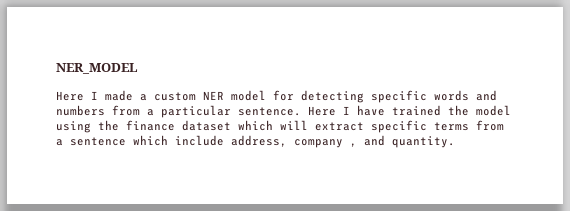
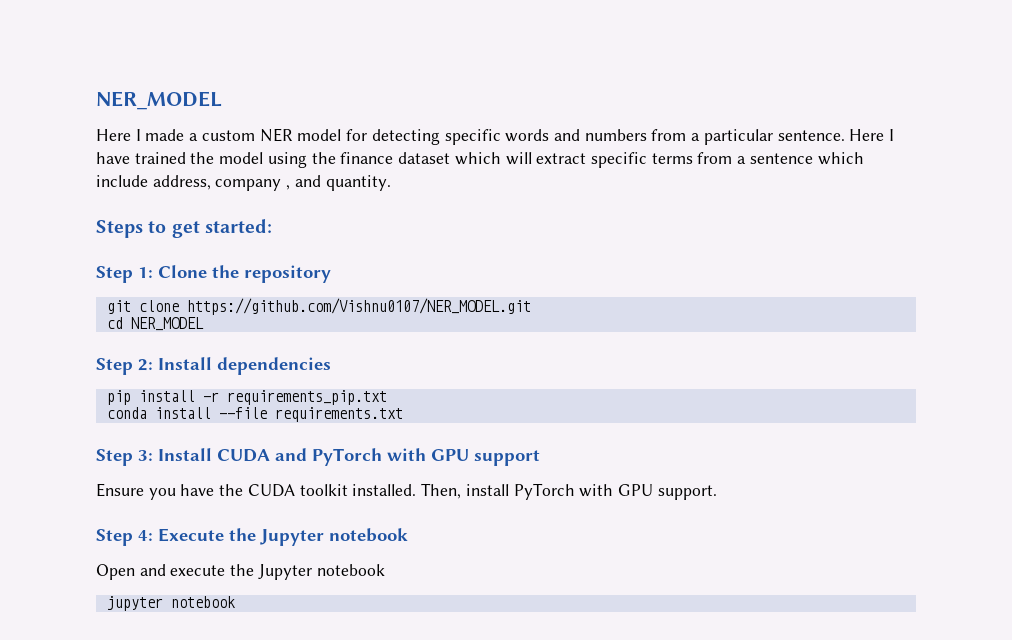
+ Steps to get started:
+ Step 1: Clone the repository
+ git clone https://github.com/Vishnu0107/NER_MODEL.git
+ cd NER_MODEL
+ Step 2: Install dependencies
+ pip install -r requirements_pip.txt
+ conda install --file requirements.txt
+ Step 3: Install CUDA and PyTorch with GPU support
+ Ensure you have the CUDA toolkit installed. Then, install PyTorch with GPU support.
+ Step 4: Execute the Jupyter notebook
+ Open and execute the Jupyter notebook
+ jupyter notebook

